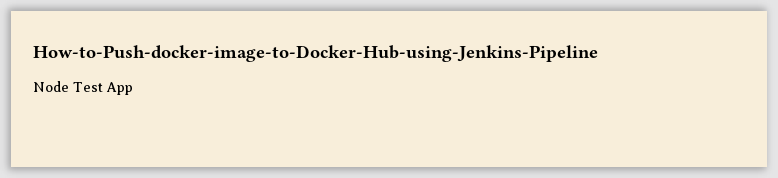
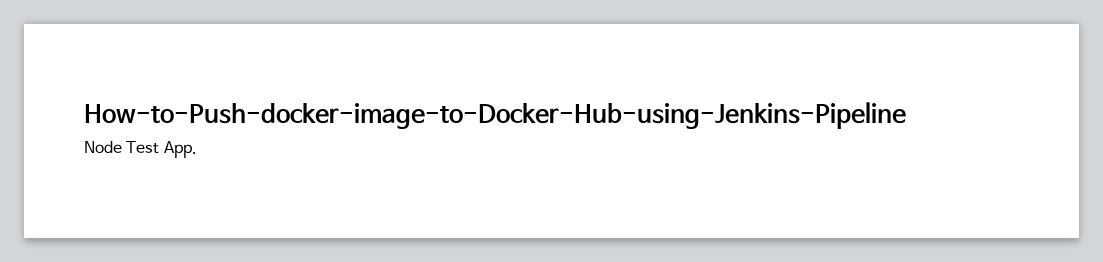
- Node Test App
+ Node Test App.

